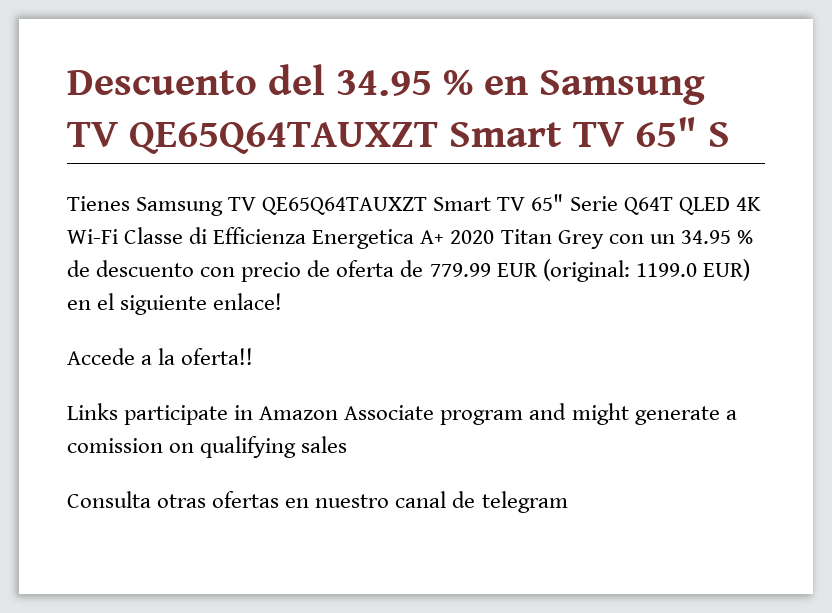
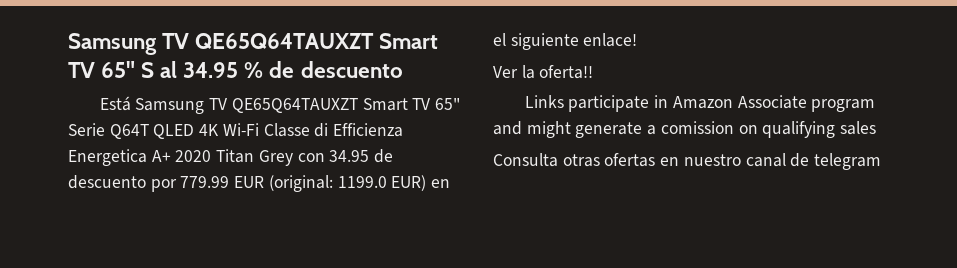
- Descuento del 34.95 % en Samsung TV QE65Q64TAUXZT Smart TV 65" S
- Tienes Samsung TV QE65Q64TAUXZT Smart TV 65" Serie Q64T QLED 4K Wi-Fi Classe di Efficienza Energetica A+ 2020 Titan Grey con un 34.95 % de descuento con precio de oferta de 779.99 EUR (original: 1199.0 EUR) en el siguiente enlace!
+ Samsung TV QE65Q64TAUXZT Smart TV 65" S al 34.95 % de descuento
+ Está Samsung TV QE65Q64TAUXZT Smart TV 65" Serie Q64T QLED 4K Wi-Fi Classe di Efficienza Energetica A+ 2020 Titan Grey con 34.95 de descuento por 779.99 EUR (original: 1199.0 EUR) en el siguiente enlace!
- Accede a la oferta!!
+ Ver la oferta!!

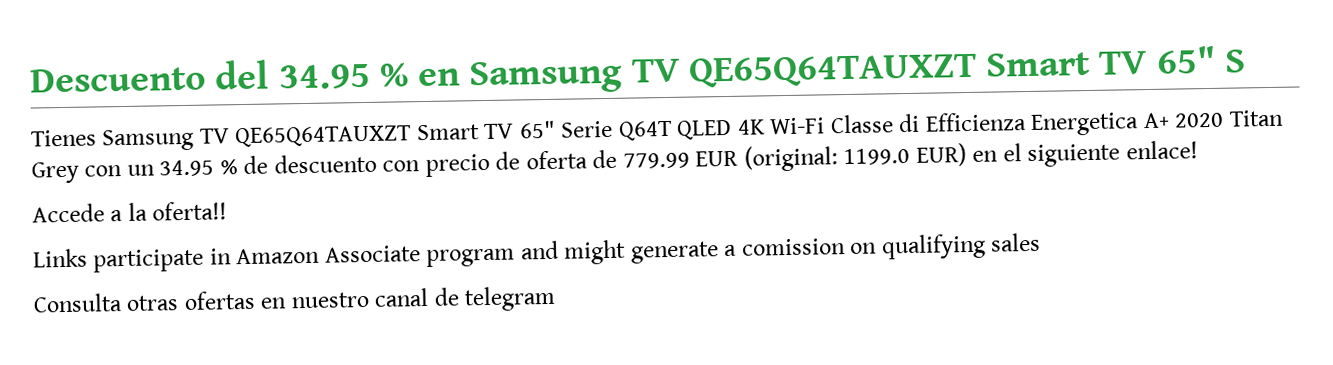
- Samsung TV QE65Q64TAUXZT Smart TV 65" S al 34.95 % de descuento
- Está Samsung TV QE65Q64TAUXZT Smart TV 65" Serie Q64T QLED 4K Wi-Fi Classe di Efficienza Energetica A+ 2020 Titan Grey con 34.95 de descuento por 779.99 EUR (original: 1199.0 EUR) en el siguiente enlace!
+ Descuento del 34.95 % en Samsung TV QE65Q64TAUXZT Smart TV 65" S
+ Tienes Samsung TV QE65Q64TAUXZT Smart TV 65" Serie Q64T QLED 4K Wi-Fi Classe di Efficienza Energetica A+ 2020 Titan Grey con un 34.95 % de descuento con precio de oferta de 779.99 EUR (original: 1199.0 EUR) en el siguiente enlace!
- Ver la oferta!!
+ Accede a la oferta!!

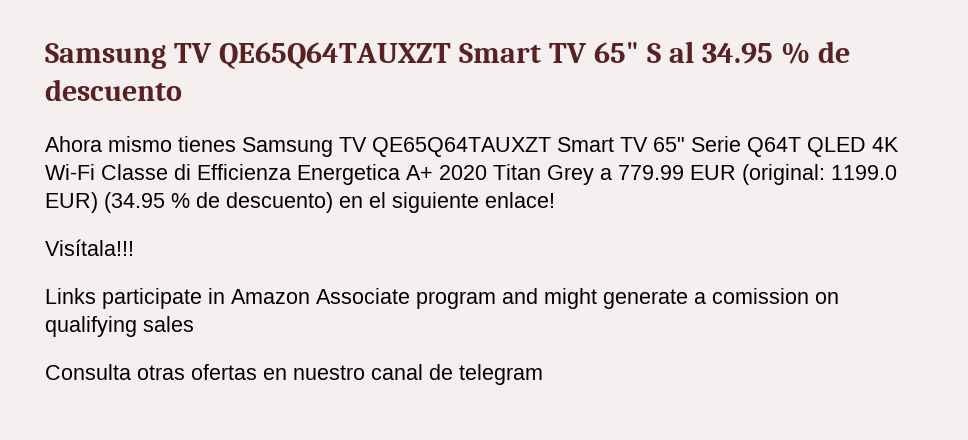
- Descuento del 34.95 % en Samsung TV QE65Q64TAUXZT Smart TV 65" S
- Tienes Samsung TV QE65Q64TAUXZT Smart TV 65" Serie Q64T QLED 4K Wi-Fi Classe di Efficienza Energetica A+ 2020 Titan Grey con un 34.95 % de descuento con precio de oferta de 779.99 EUR (original: 1199.0 EUR) en el siguiente enlace!
+ Samsung TV QE65Q64TAUXZT Smart TV 65" S al 34.95 % de descuento
+ Ahora mismo tienes Samsung TV QE65Q64TAUXZT Smart TV 65" Serie Q64T QLED 4K Wi-Fi Classe di Efficienza Energetica A+ 2020 Titan Grey a 779.99 EUR (original: 1199.0 EUR) (34.95 % de descuento) en el siguiente enlace!
- Accede a la oferta!!
+ Visítala!!!

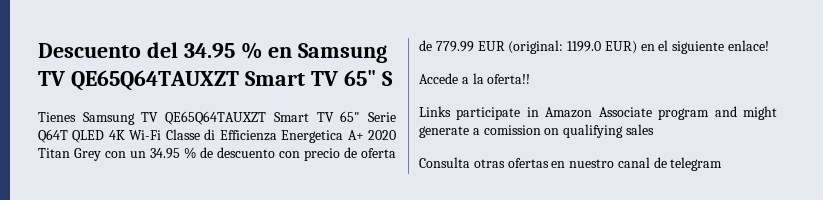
- Samsung TV QE65Q64TAUXZT Smart TV 65" S al 34.95 % de descuento
- Ahora mismo tienes Samsung TV QE65Q64TAUXZT Smart TV 65" Serie Q64T QLED 4K Wi-Fi Classe di Efficienza Energetica A+ 2020 Titan Grey a 779.99 EUR (original: 1199.0 EUR) (34.95 % de descuento) en el siguiente enlace!
+ Descuento del 34.95 % en Samsung TV QE65Q64TAUXZT Smart TV 65" S
+ Tienes Samsung TV QE65Q64TAUXZT Smart TV 65" Serie Q64T QLED 4K Wi-Fi Classe di Efficienza Energetica A+ 2020 Titan Grey con un 34.95 % de descuento con precio de oferta de 779.99 EUR (original: 1199.0 EUR) en el siguiente enlace!
- Visítala!!!
+ Accede a la oferta!!

